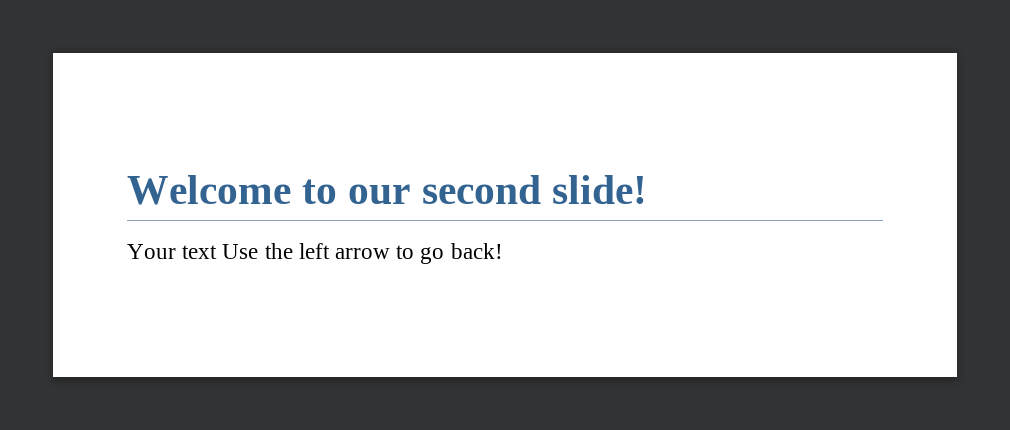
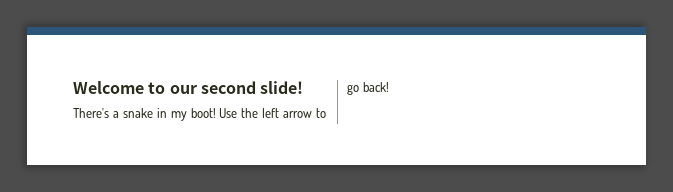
- Your text Use the left arrow to go back!
+ There's a snake in my boot! Use the left arrow to go back!

